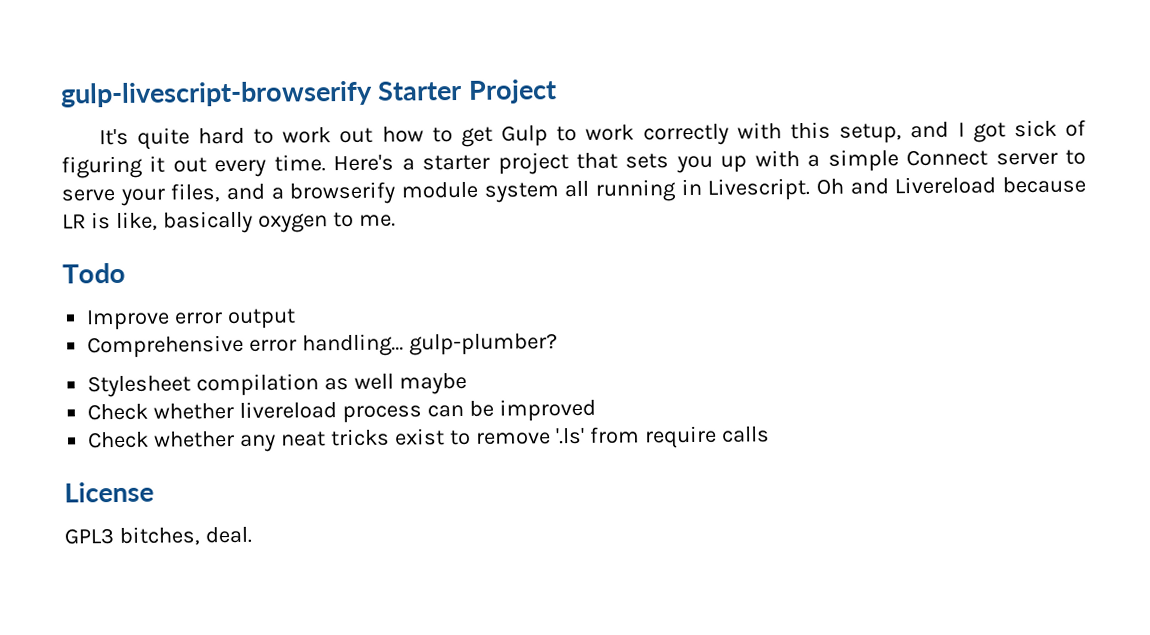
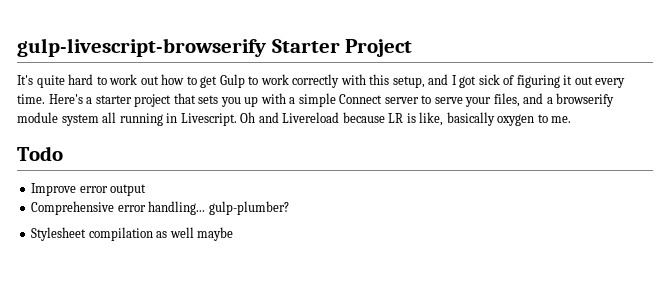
- Check whether livereload process can be improved
- Check whether any neat tricks exist to remove '.ls' from require calls
- License
- GPL3 bitches, deal.

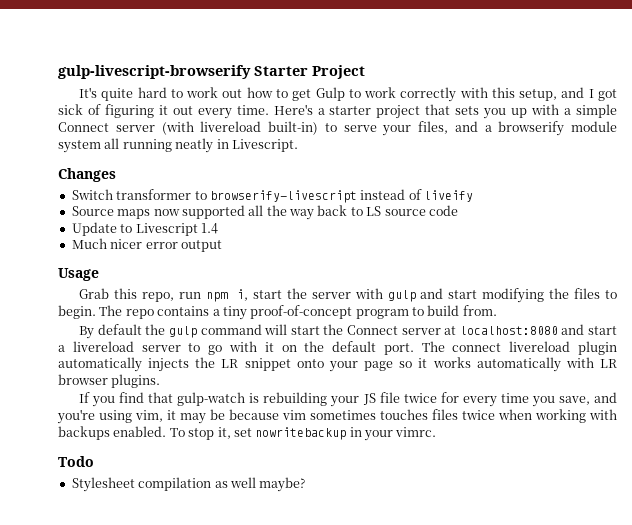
- Here's a starter project that sets you up with a simple Connect server to serve your files, and a browserify module system all running in Livescript. Oh and Livereload because LR is like, basically oxygen to me.
+ Here's a starter project that sets you up with a simple Connect server (with livereload built-in) to serve your files, and a browserify module system all running neatly in Livescript.
+ Changes
+ Switch transformer to browserify-livescript instead of liveify
+ Source maps now supported all the way back to LS source code
+ Update to Livescript 1.4
+ Much nicer error output
+ Usage
+ Grab this repo, run npm i, start the server with gulp and start modifying the files to begin. The repo contains a tiny proof-of-concept program to build from.
+ By default the gulp command will start the Connect server at localhost:8080 and start a livereload server to go with it on the default port. The connect livereload plugin automatically injects the LR snippet onto your page so it works automatically with LR browser plugins.
+ If you find that gulp-watch is rebuilding your JS file twice for every time you save, and you're using vim, it may be because vim sometimes touches files twice when working with backups enabled. To stop it, set nowritebackup in your vimrc.
  Todo
- Improve error output
- Comprehensive error handling... gulp-plumber?
- Stylesheet compilation as well maybe
+ Stylesheet compilation as well maybe?

